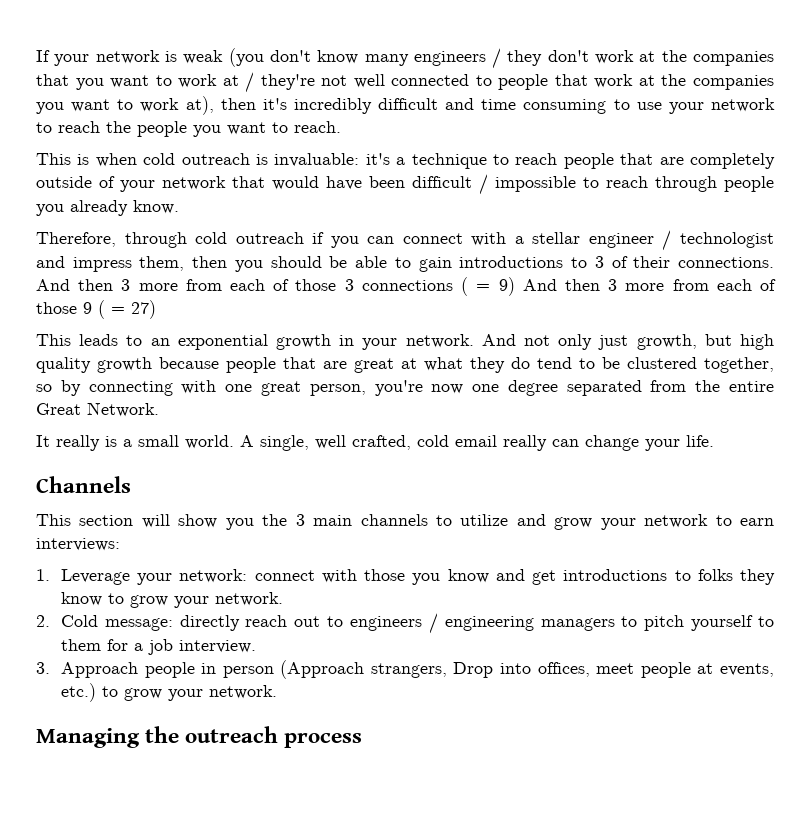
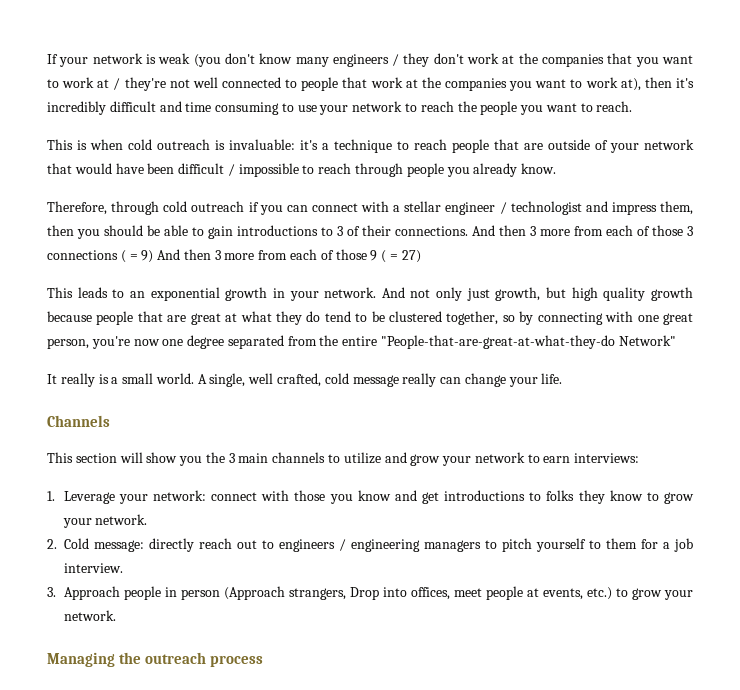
- This is when cold outreach is invaluable: it's a technique to reach people that are completely outside of your network that would have been difficult / impossible to reach through people you already know.
+ This is when cold outreach is invaluable: it's a technique to reach people that are outside of your network that would have been difficult / impossible to reach through people you already know.
- And not only just growth, but high quality growth because people that are great at what they do tend to be clustered together, so by connecting with one great person, you're now one degree separated from the entire Great Network.
+ And not only just growth, but high quality growth because people that are great at what they do tend to be clustered together, so by connecting with one great person, you're now one degree separated from the entire "People-that-are-great-at-what-they-do Network"
- A single, well crafted, cold email really can change your life.
+ A single, well crafted, cold message really can change your life.

